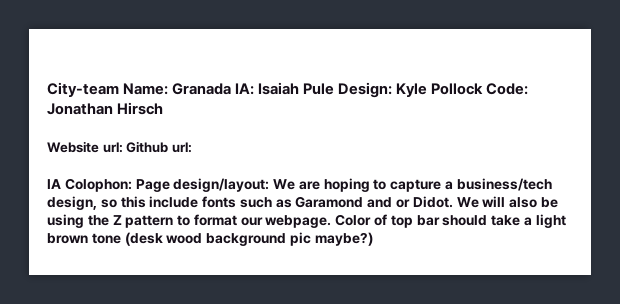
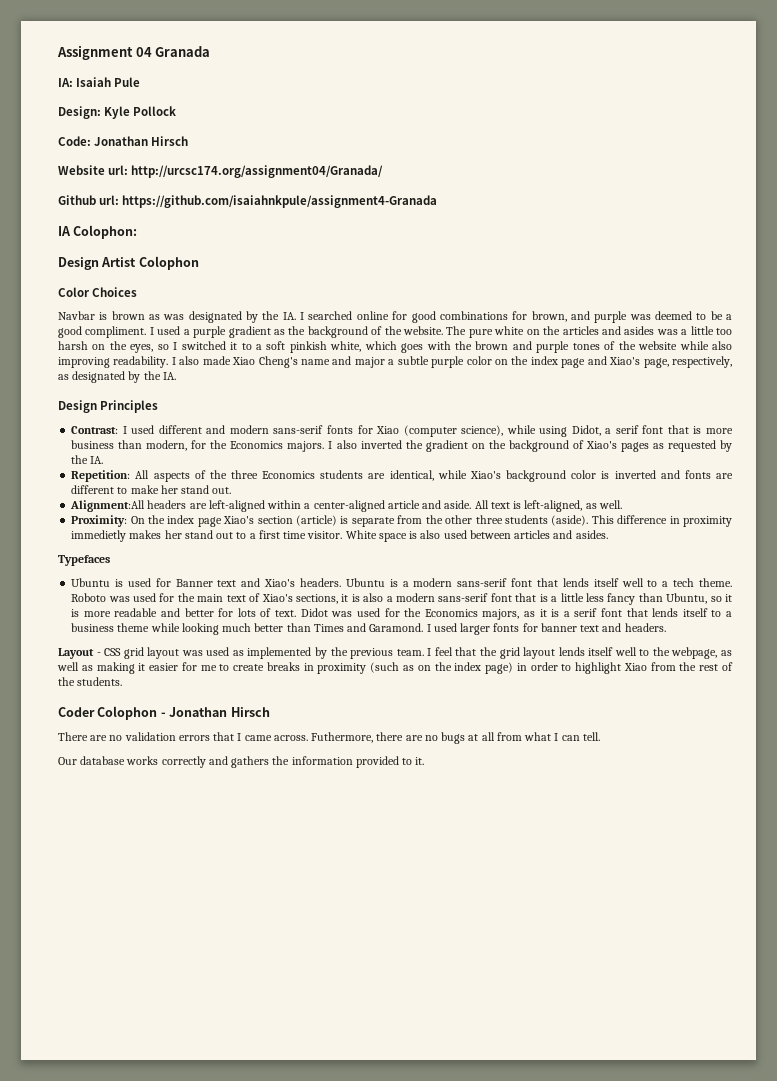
- City-team Name: Granada IA: Isaiah Pule Design: Kyle Pollock Code: Jonathan Hirsch
+ Assignment 04 Granada
+ IA: Isaiah Pule
+ Design: Kyle Pollock
+ Code: Jonathan Hirsch
- Website url: Github url:
+ Website url: http://urcsc174.org/assignment04/Granada/
+ Github url: https://github.com/isaiahnkpule/assignment4-Granada
- IA Colophon: Page design/layout: We are hoping to capture a business/tech design, so this include fonts such as Garamond and or Didot. We will also be using the Z pattern to format our webpage. Color of top bar should take a light brown tone (desk wood background pic maybe?)
+ IA Colophon:
+ Design Artist Colophon
+ Color Choices
+ Navbar is brown as was designated by the IA. I searched online for good combinations for brown, and purple was deemed to be a good compliment. I used a purple gradient as the background of the website. The pure white on the articles and asides was a little too harsh on the eyes, so I switched it to a soft pinkish white, which goes with the brown and purple tones of the website while also improving readability. I also made Xiao Cheng's name and major a subtle purple color on the index page and Xiao's page, respectively, as designated by the IA.
+ Design Principles
+ Contrast: I used different and modern sans-serif fonts for Xiao (computer science), while using Didot, a serif font that is more business than modern, for the Economics majors. I also inverted the gradient on the background of Xiao's pages as requested by the IA.
+ Repetition: All aspects of the three Economics students are identical, while Xiao's background color is inverted and fonts are different to make her stand out.
+ Alignment:All headers are left-aligned within a center-aligned article and aside. All text is left-aligned, as well.
+ Proximity: On the index page Xiao's section (article) is separate from the other three students (aside). This difference in proximity immedietly makes her stand out to a first time visitor. White space is also used between articles and asides.
+ Typefaces
+ Ubuntu is used for Banner text and Xiao's headers. Ubuntu is a modern sans-serif font that lends itself well to a tech theme. Roboto was used for the main text of Xiao's sections, it is also a modern sans-serif font that is a little less fancy than Ubuntu, so it is more readable and better for lots of text. Didot was used for the Economics majors, as it is a serif font that lends itself to a business theme while looking much better than Times and Garamond. I used larger fonts for banner text and headers.
+ Layout - CSS grid layout was used as implemented by the previous team. I feel that the grid layout lends itself well to the webpage, as well as making it easier for me to create breaks in proximity (such as on the index page) in order to highlight Xiao from the rest of the students.
+ Coder Colophon - Jonathan Hirsch
+ There are no validation errors that I came across. Futhermore, there are no bugs at all from what I can tell.
+ Our database works correctly and gathers the information provided to it.

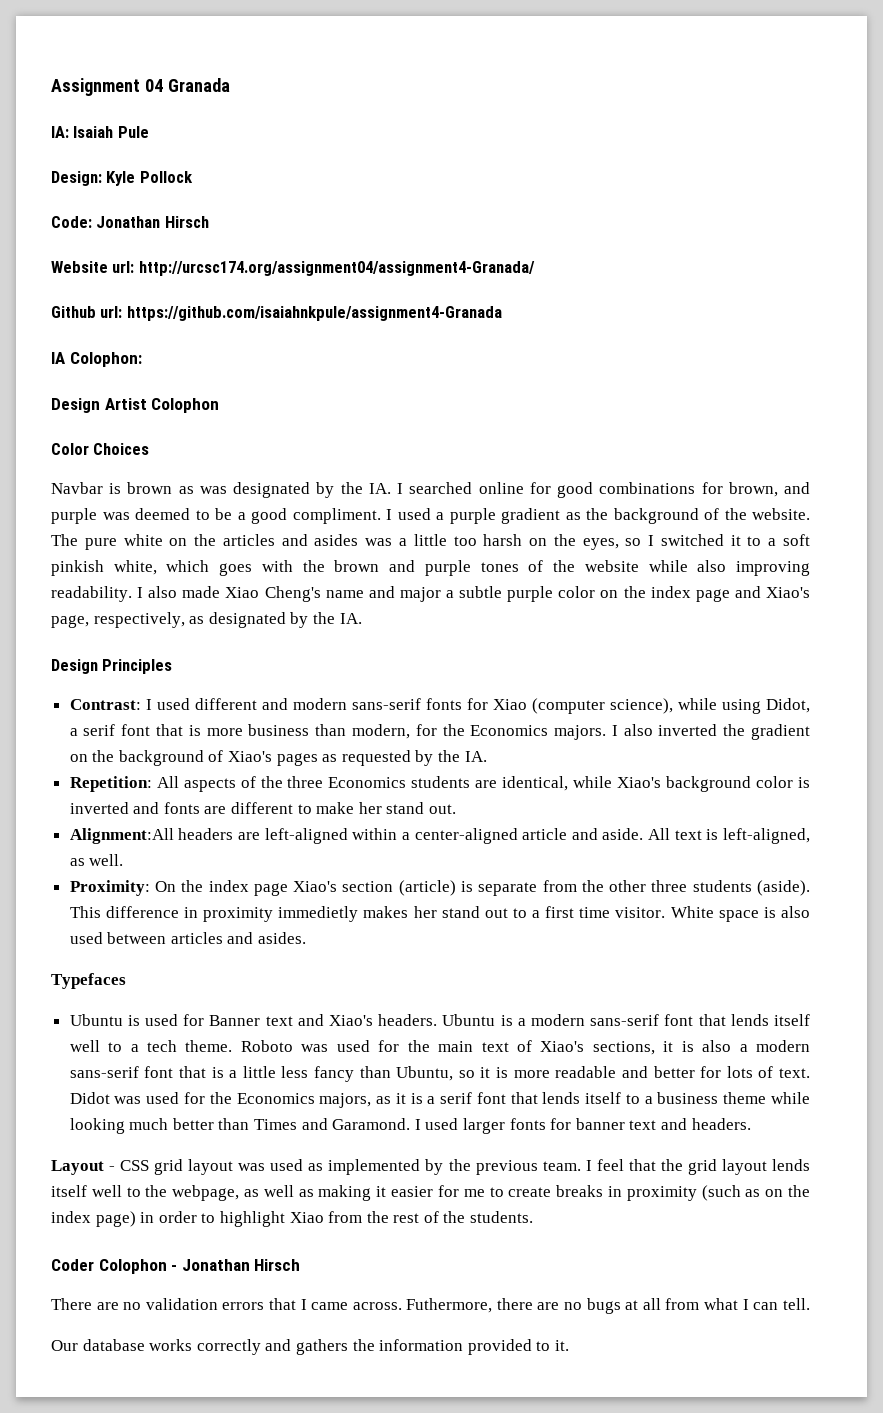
- Website url: http://urcsc174.org/assignment04/Granada/
+ Website url: http://urcsc174.org/assignment04/assignment4-Granada/

